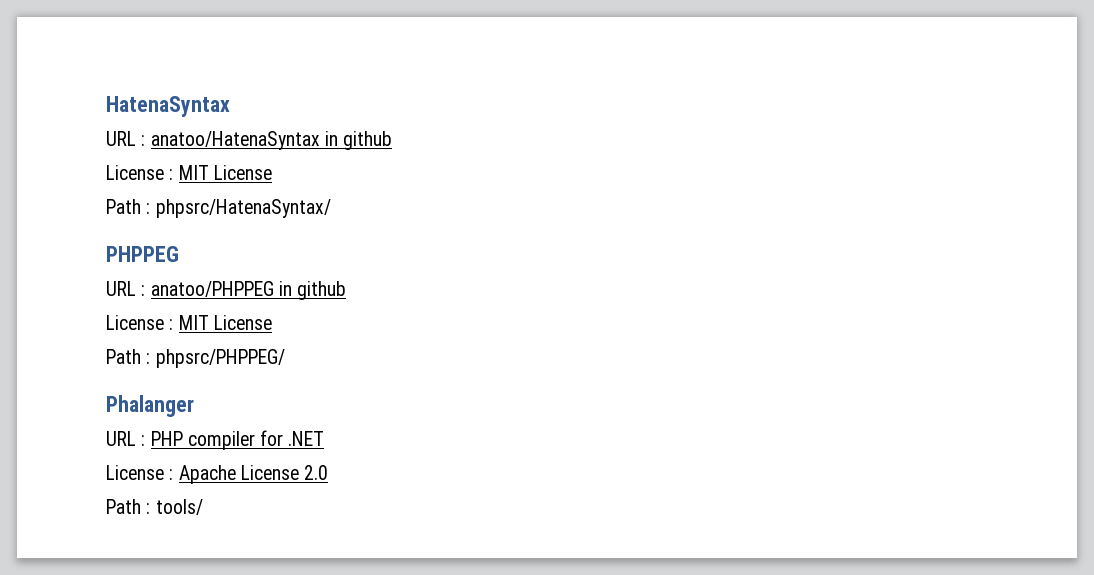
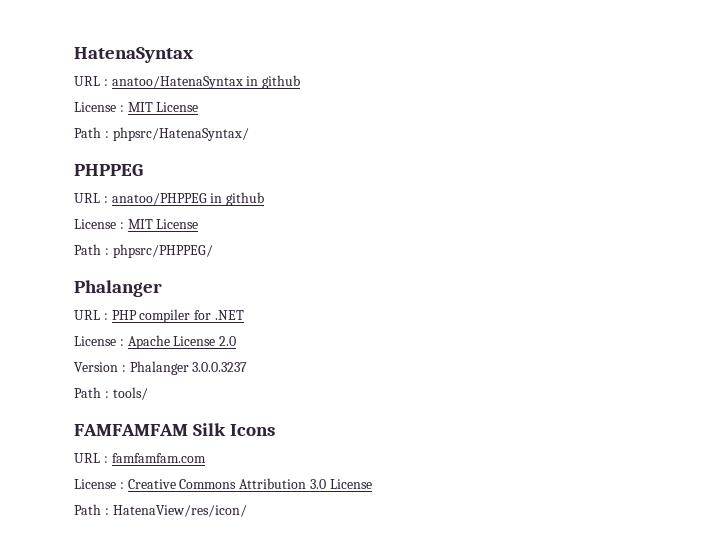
+ Version : Phalanger 3.0.0.3237
+ FAMFAMFAM Silk Icons
+ URL : famfamfam.com
+ License : Creative Commons Attribution 3.0 License
+ Path : HatenaView/res/icon/

